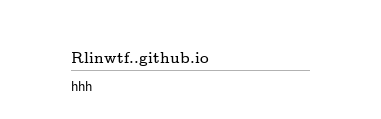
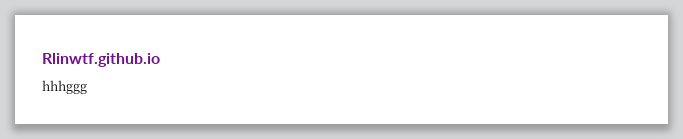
- Rlinwtf..github.io
- hhh
+ Rlinwtf.github.io
+ hhhggg

